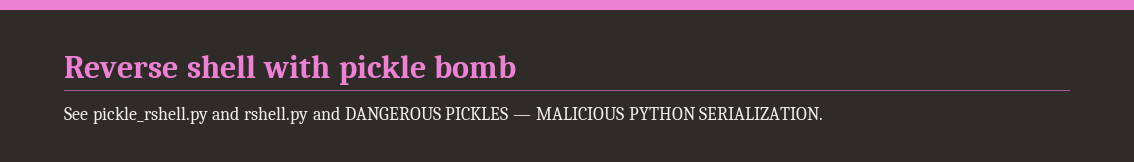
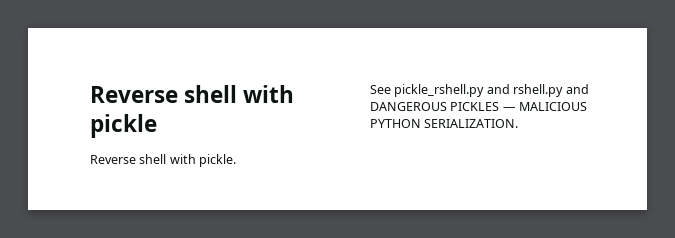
- Reverse shell with pickle bomb
+ Reverse shell with pickle
+ Reverse shell with pickle.

